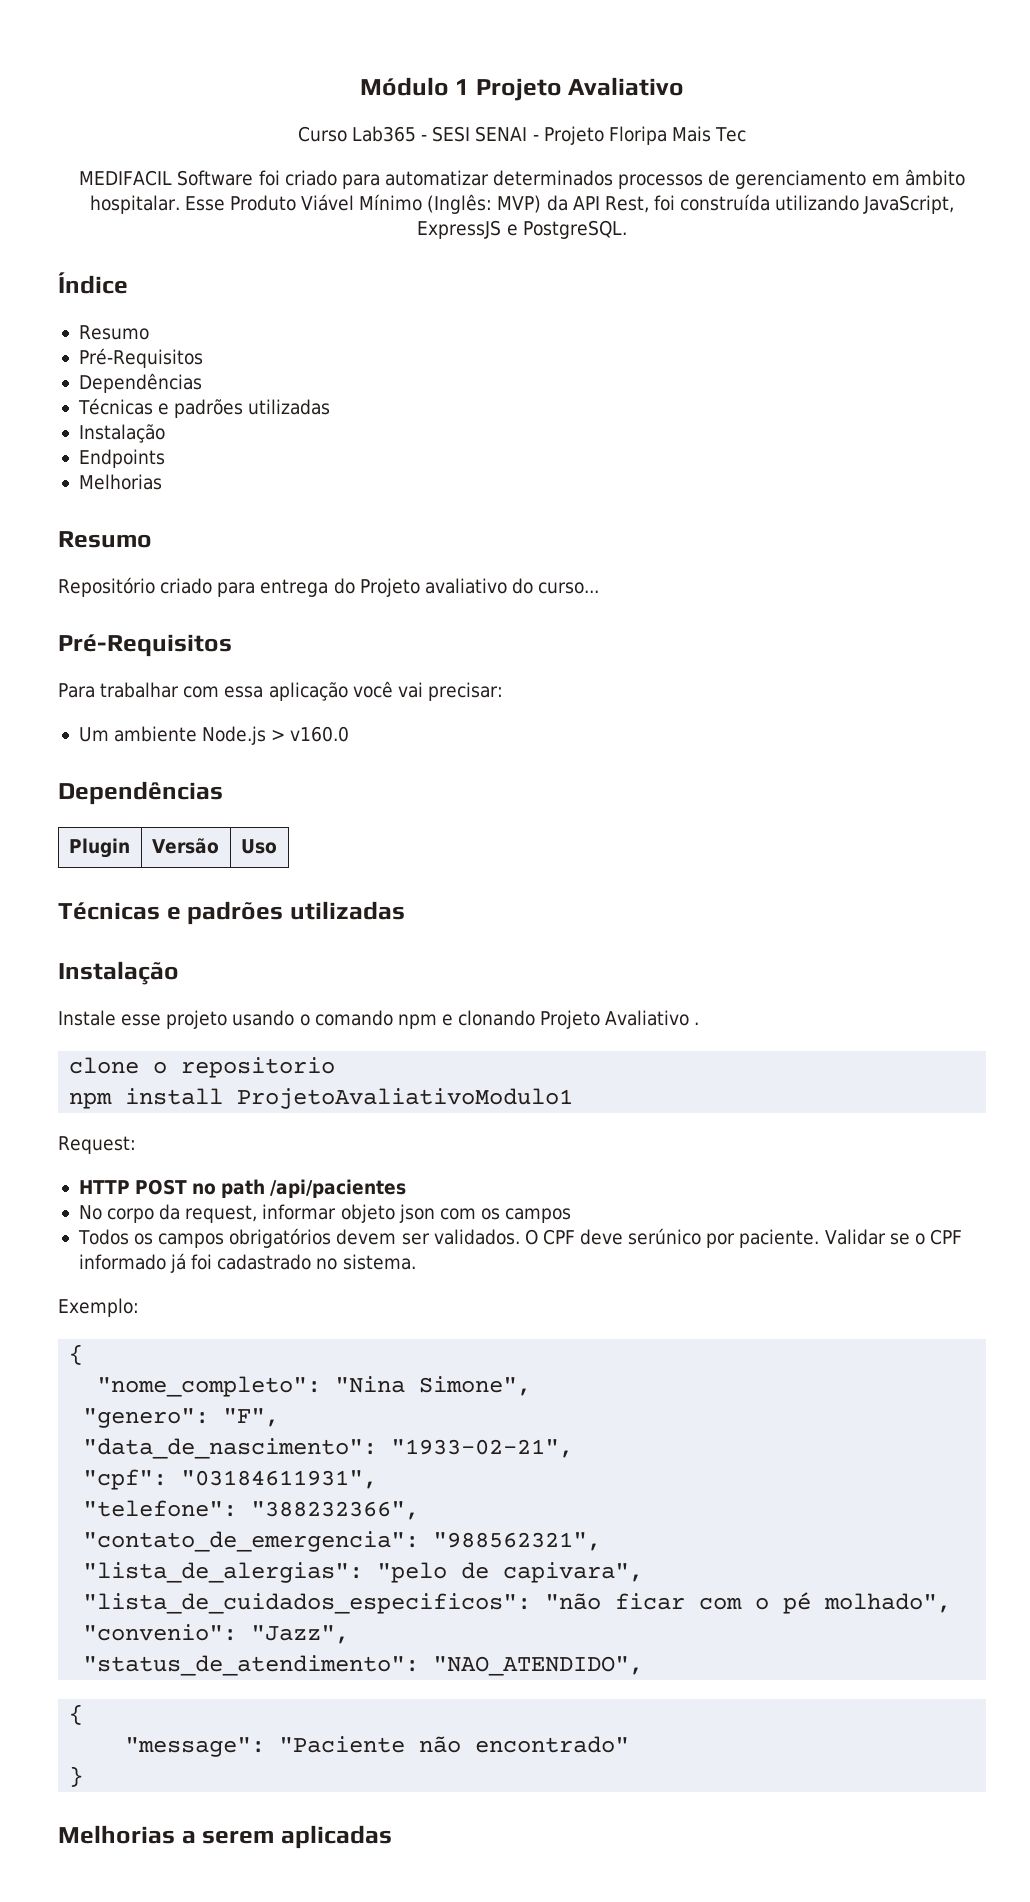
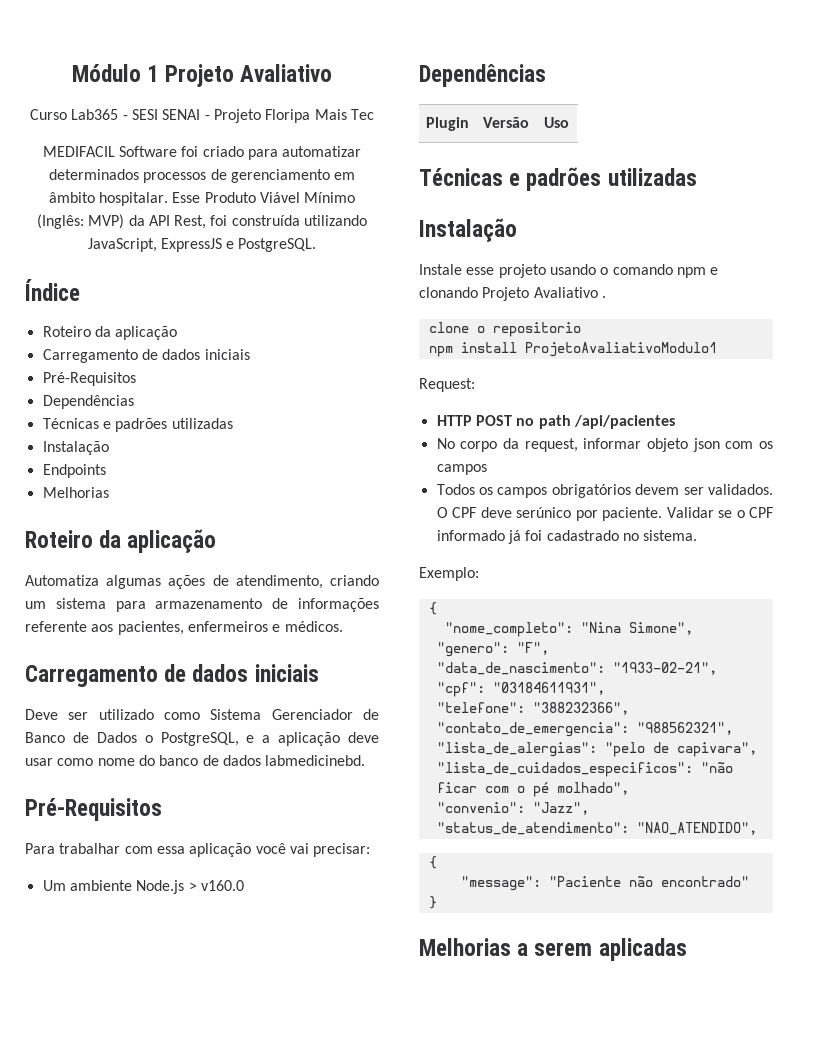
  Índice
- Resumo
+ Roteiro da aplicação
+ Carregamento de dados iniciais
  Endpoints
  Melhorias
- Resumo
- Repositório criado para entrega do Projeto avaliativo do curso...
+ Roteiro da aplicação
+ Automatiza algumas ações de atendimento, criando um sistema para armazenamento de informações referente aos pacientes, enfermeiros e médicos.
+ Carregamento de dados iniciais
+ Deve ser utilizado como Sistema Gerenciador de Banco de Dados o PostgreSQL, e a aplicação deve usar como nome do banco de dados labmedicinebd.

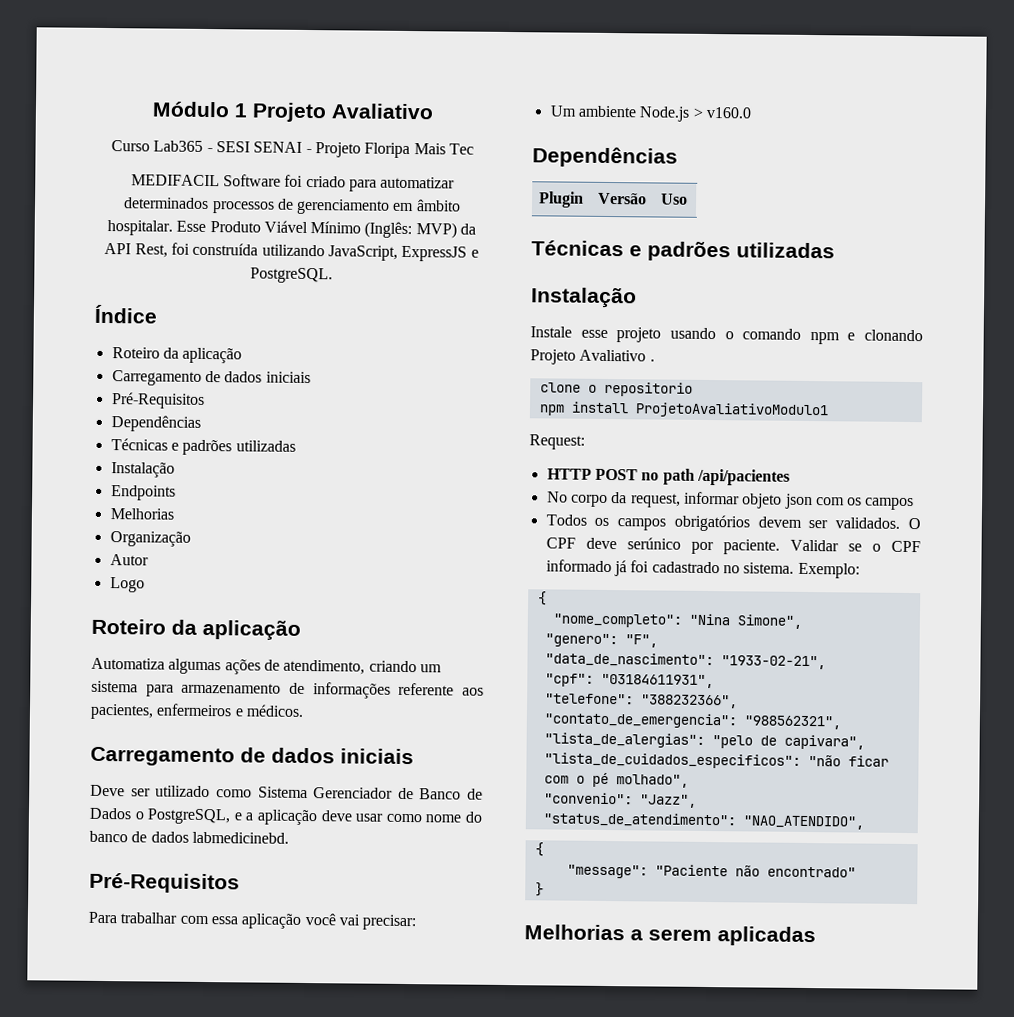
+ Organização
+ Autor
+ Logo
- Validar se o CPF informado já foi cadastrado no sistema.
- Exemplo:
+ Validar se o CPF informado já foi cadastrado no sistema. Exemplo:

